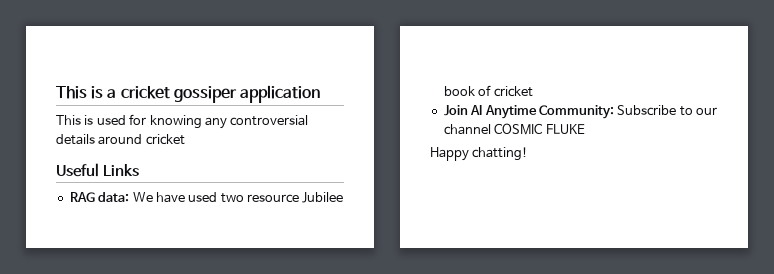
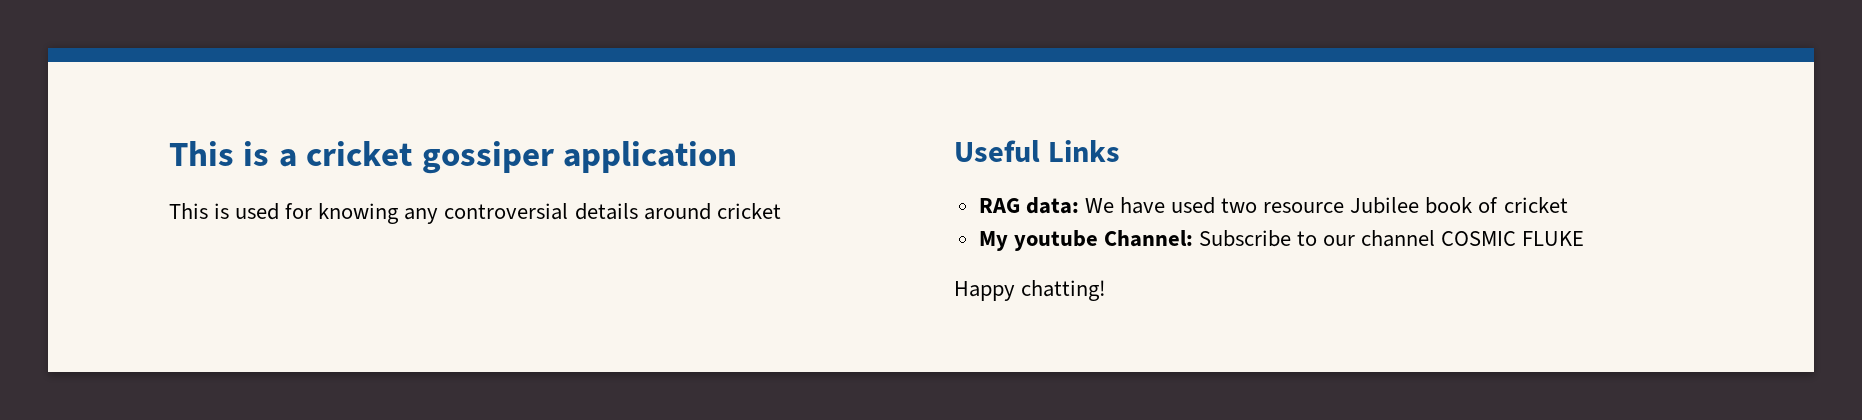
- Join AI Anytime Community: Subscribe to our channel COSMIC FLUKE
+ My youtube Channel: Subscribe to our channel COSMIC FLUKE

